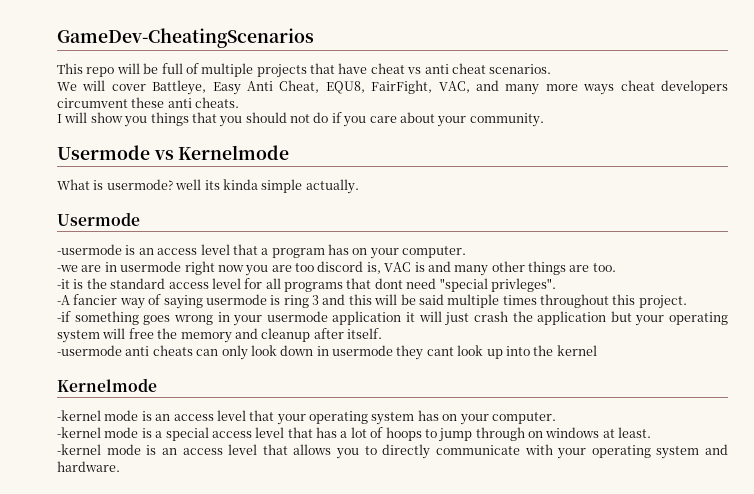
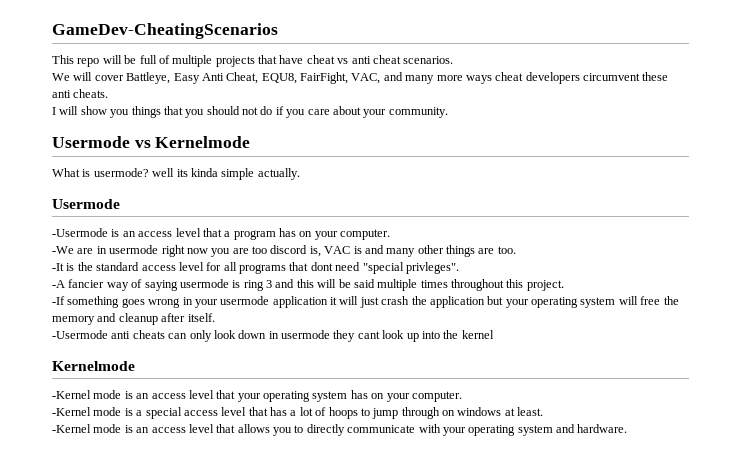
- -usermode is an access level that a program has on your computer.
+ -Usermode is an access level that a program has on your computer.
- -we are in usermode right now you are too discord is, VAC is and many other things are too.
+ -We are in usermode right now you are too discord is, VAC is and many other things are too.
- -it is the standard access level for all programs that dont need "special privleges".
+ -It is the standard access level for all programs that dont need "special privleges".
- -if something goes wrong in your usermode application it will just crash the application but your operating system will free the memory and cleanup after itself.
+ -If something goes wrong in your usermode application it will just crash the application but your operating system will free the memory and cleanup after itself.
- -usermode anti cheats can only look down in usermode they cant look up into the kernel
+ -Usermode anti cheats can only look down in usermode they cant look up into the kernel
- -kernel mode is an access level that your operating system has on your computer.
+ -Kernel mode is an access level that your operating system has on your computer.
- -kernel mode is a special access level that has a lot of hoops to jump through on windows at least.
+ -Kernel mode is a special access level that has a lot of hoops to jump through on windows at least.
- -kernel mode is an access level that allows you to directly communicate with your operating system and hardware.
+ -Kernel mode is an access level that allows you to directly communicate with your operating system and hardware.

